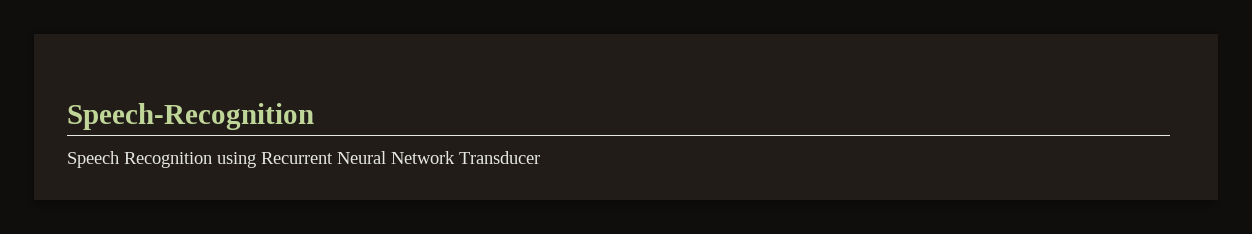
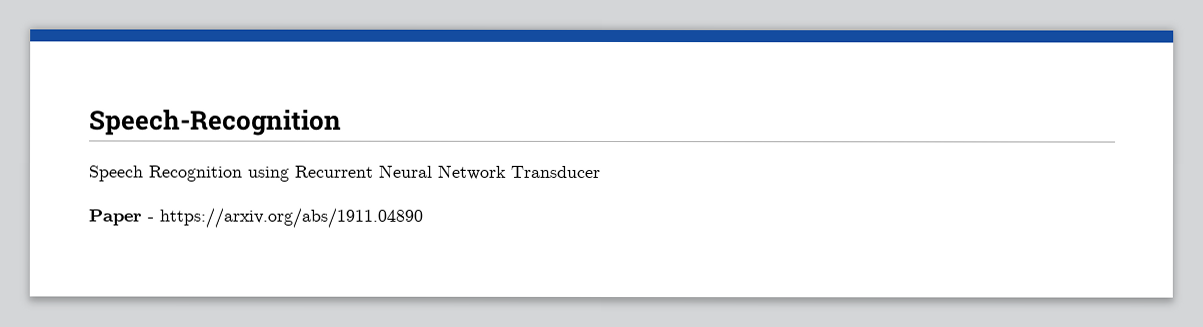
+ Paper - https://arxiv.org/abs/1911.04890

